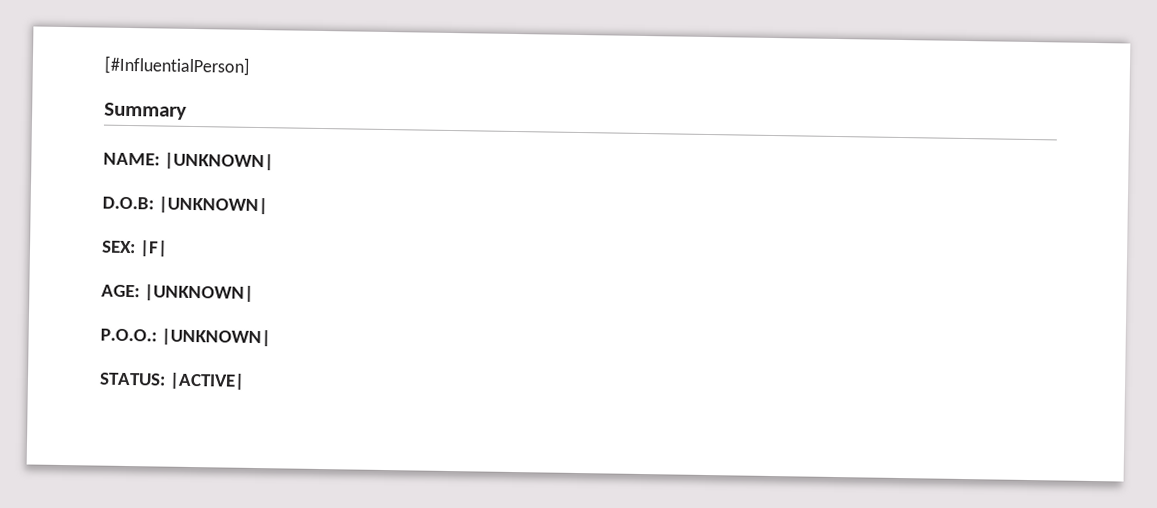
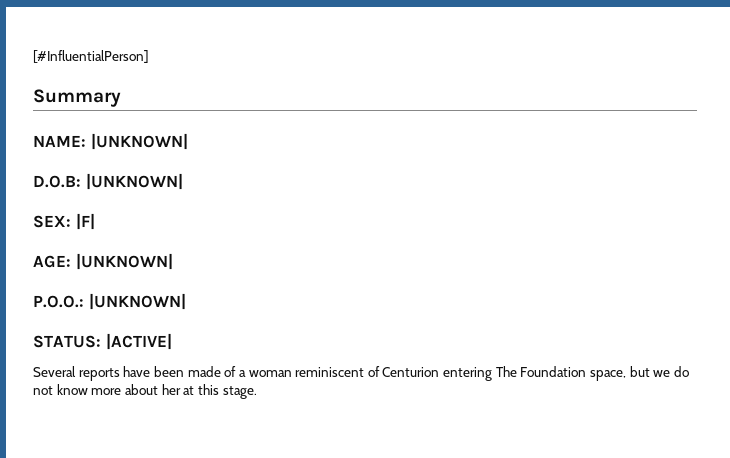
+ Several reports have been made of a woman reminiscent of Centurion entering The Foundation space, but we do not know more about her at this stage.

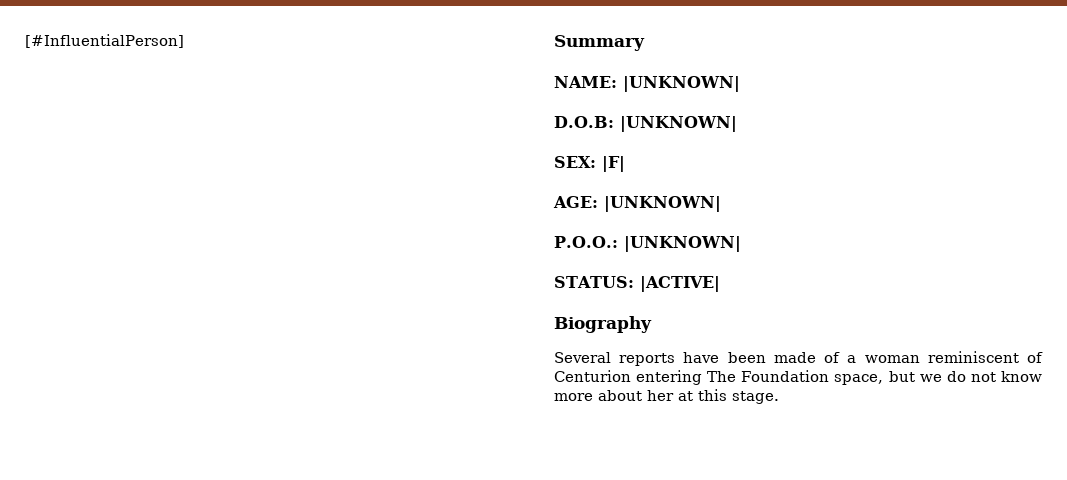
+ Biography

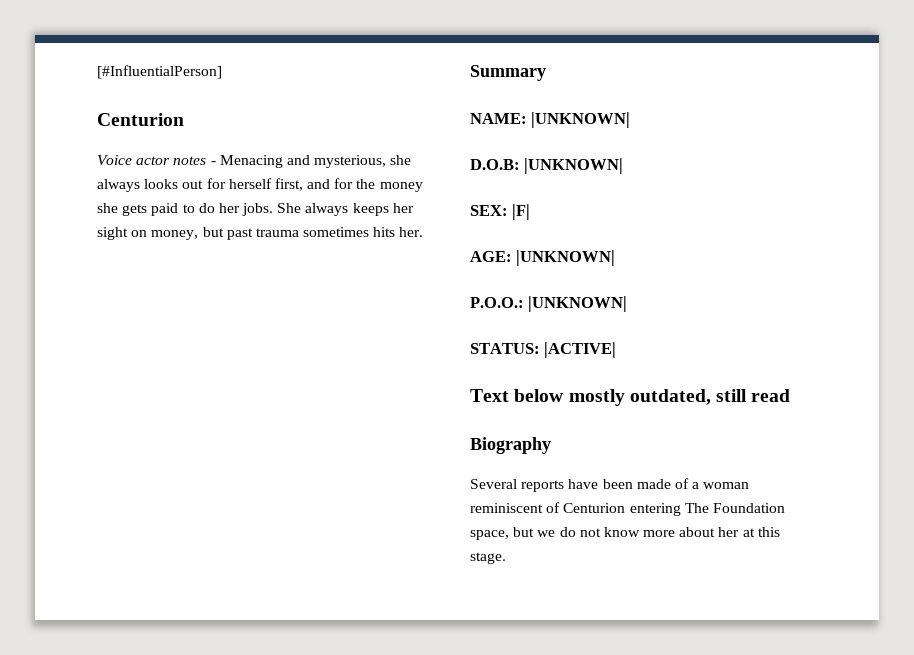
  [#InfluentialPerson]
+ Centurion
+ Voice actor notes - Menacing and mysterious, she always looks out for herself first, and for the money she gets paid to do her jobs. She always keeps her sight on money, but past trauma sometimes hits her.
+ Text below mostly outdated, still read

